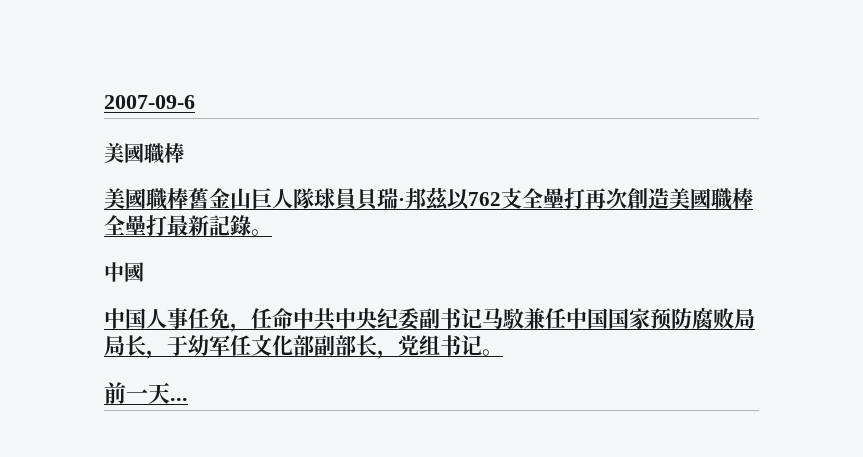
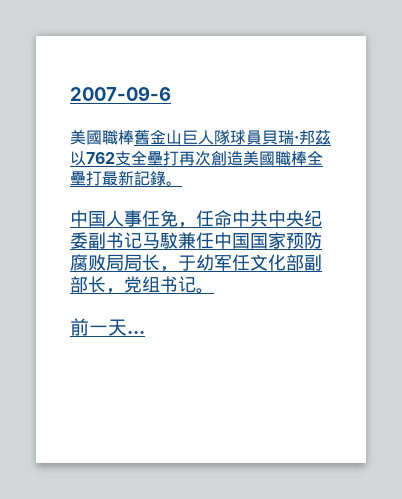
  2007-09-6
- 美國職棒
- 中國

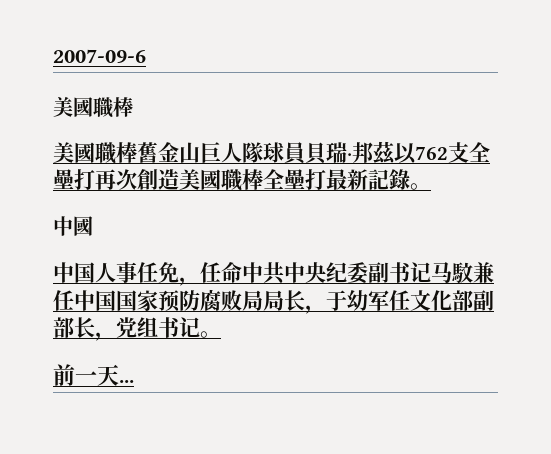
  2007-09-6
+ 美國職棒
+ 中國

